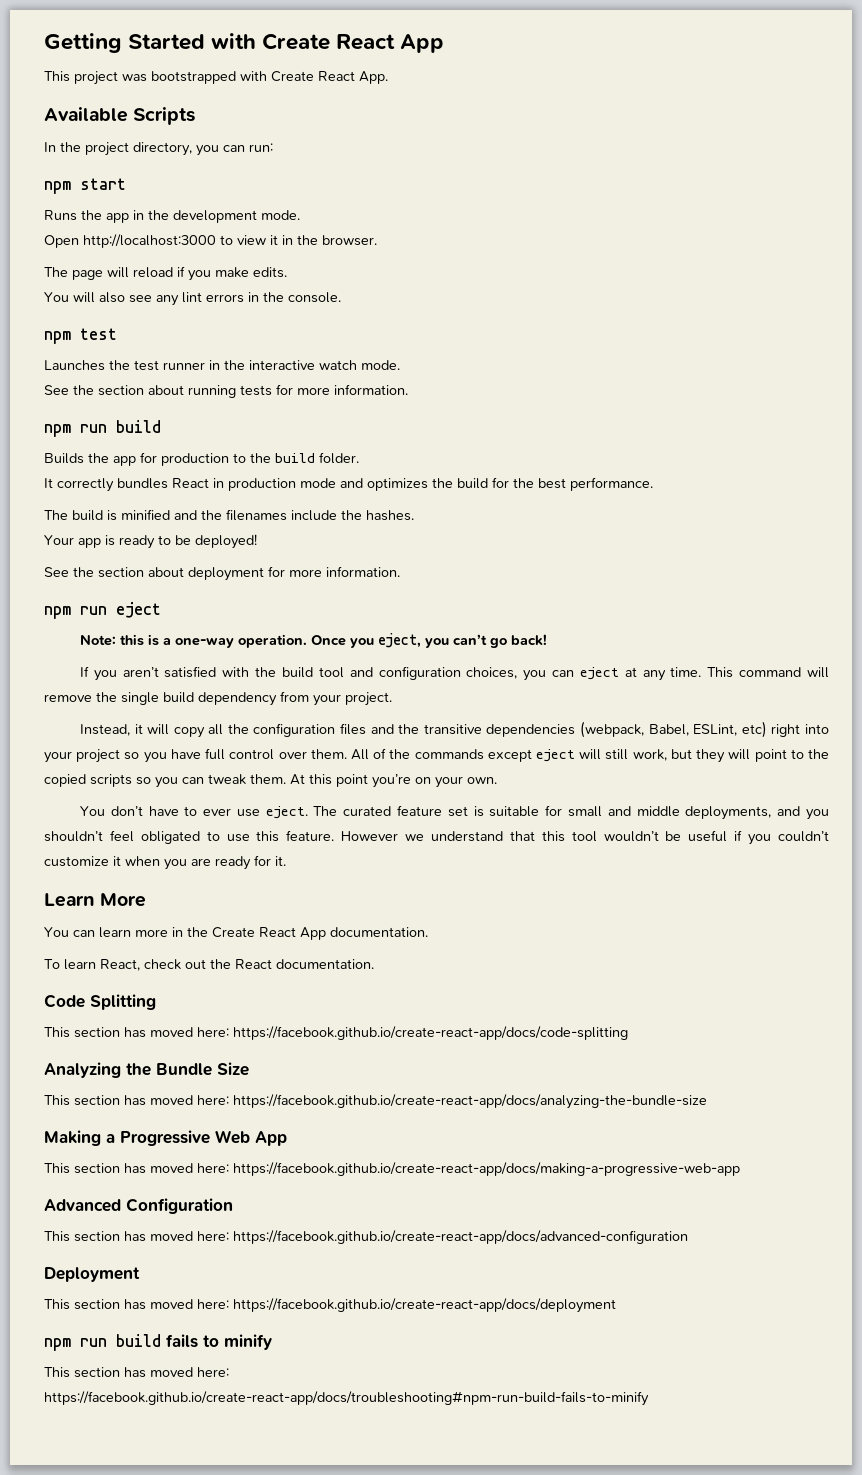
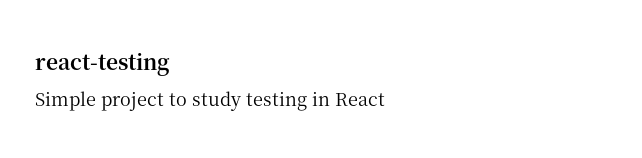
- Getting Started with Create React App
- This project was bootstrapped with Create React App.
- Available Scripts
- In the project directory, you can run:
- npm start
- Runs the app in the development mode.
- Open http://localhost:3000 to view it in the browser.
- The page will reload if you make edits.
- You will also see any lint errors in the console.
- npm test
- Launches the test runner in the interactive watch mode.
- See the section about running tests for more information.
- npm run build
- Builds the app for production to the build folder.
- It correctly bundles React in production mode and optimizes the build for the best performance.
- The build is minified and the filenames include the hashes.
- Your app is ready to be deployed!
- See the section about deployment for more information.
- npm run eject
- Note: this is a one-way operation. Once you eject, you can’t go back!
- If you aren’t satisfied with the build tool and configuration choices, you can eject at any time. This command will remove the single build dependency from your project.
- Instead, it will copy all the configuration files and the transitive dependencies (webpack, Babel, ESLint, etc) right into your project so you have full control over them. All of the commands except eject will still work, but they will point to the copied scripts so you can tweak them. At this point you’re on your own.
- You don’t have to ever use eject. The curated feature set is suitable for small and middle deployments, and you shouldn’t feel obligated to use this feature. However we understand that this tool wouldn’t be useful if you couldn’t customize it when you are ready for it.
- Learn More
- You can learn more in the Create React App documentation.
- To learn React, check out the React documentation.
- Code Splitting
- This section has moved here: https://facebook.github.io/create-react-app/docs/code-splitting
- Analyzing the Bundle Size
- This section has moved here: https://facebook.github.io/create-react-app/docs/analyzing-the-bundle-size
- Making a Progressive Web App
- This section has moved here: https://facebook.github.io/create-react-app/docs/making-a-progressive-web-app
- Advanced Configuration
- This section has moved here: https://facebook.github.io/create-react-app/docs/advanced-configuration
- Deployment
- This section has moved here: https://facebook.github.io/create-react-app/docs/deployment
- npm run build fails to minify
- This section has moved here: https://facebook.github.io/create-react-app/docs/troubleshooting#npm-run-build-fails-to-minify
+ react-testing
+ Simple project to study testing in React

